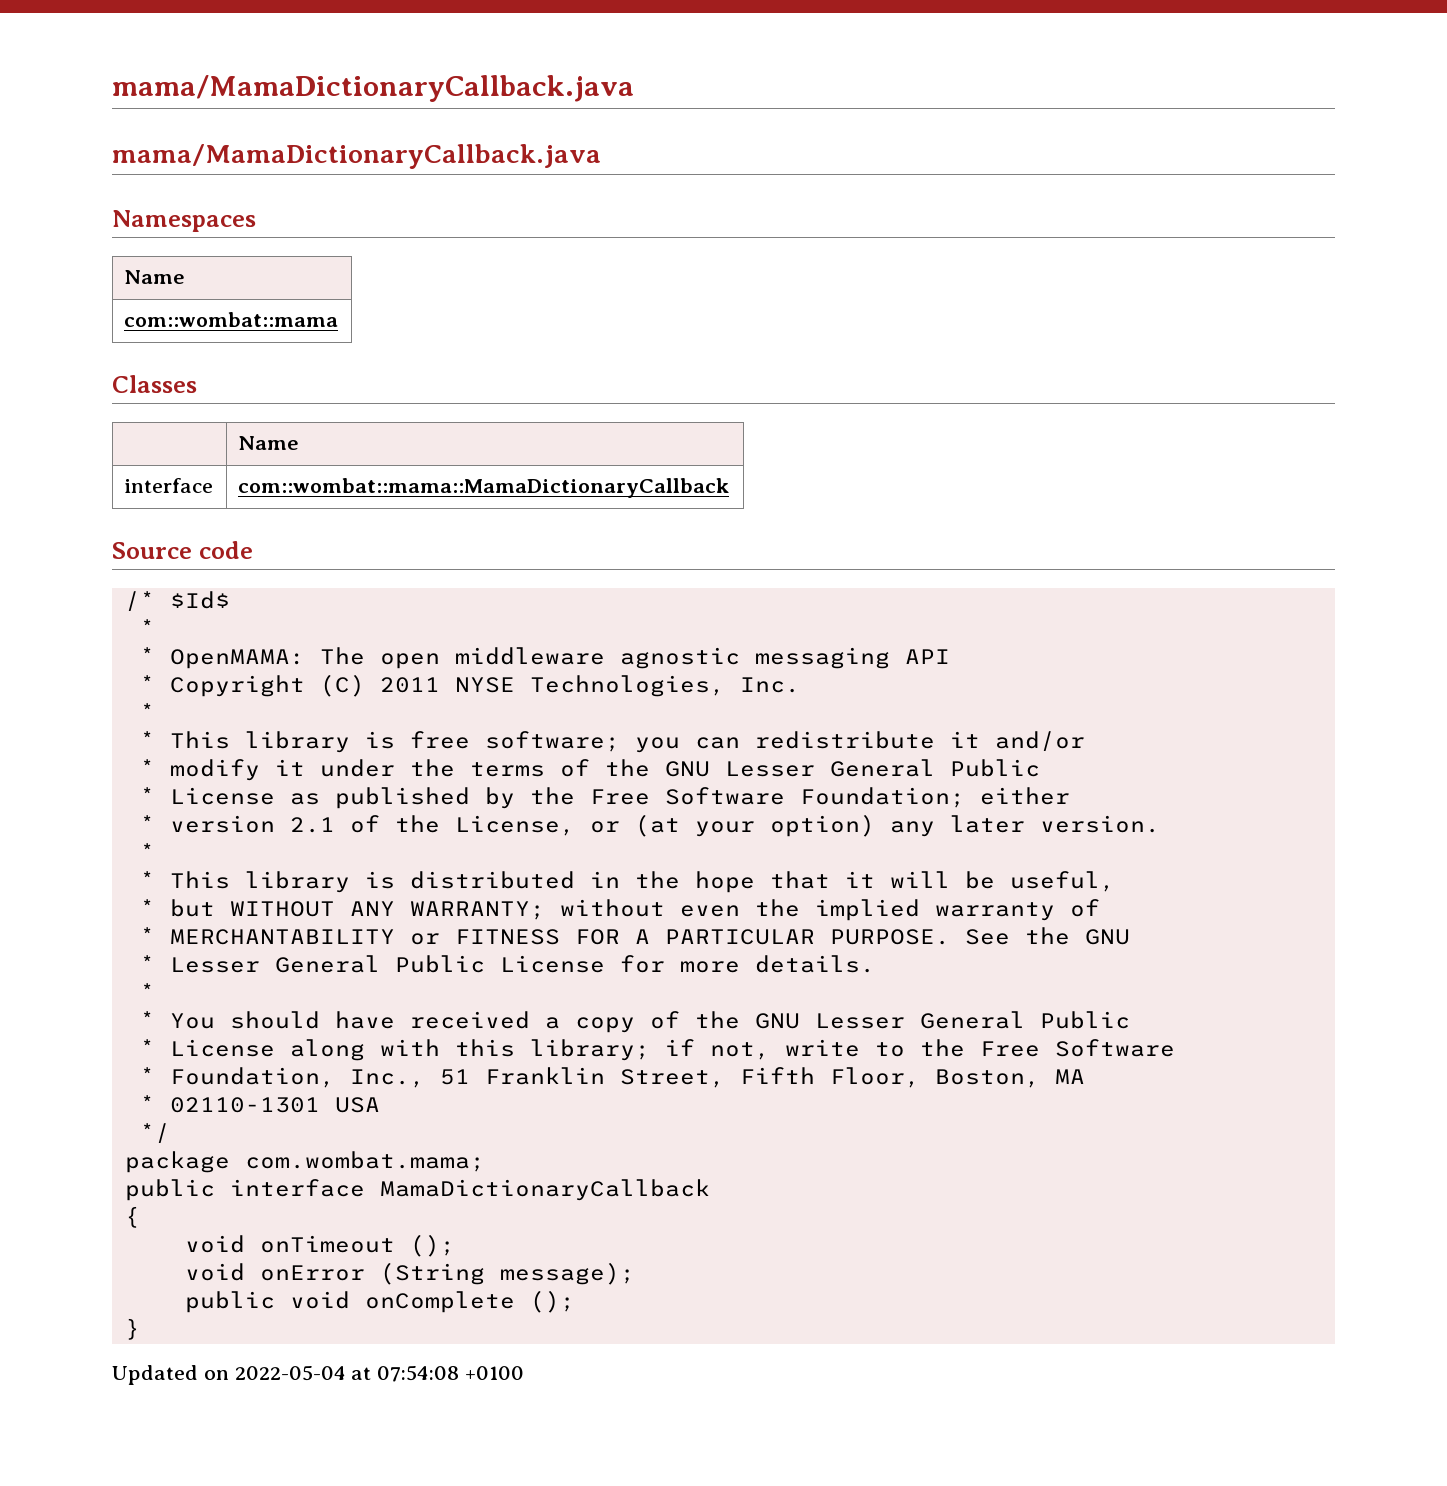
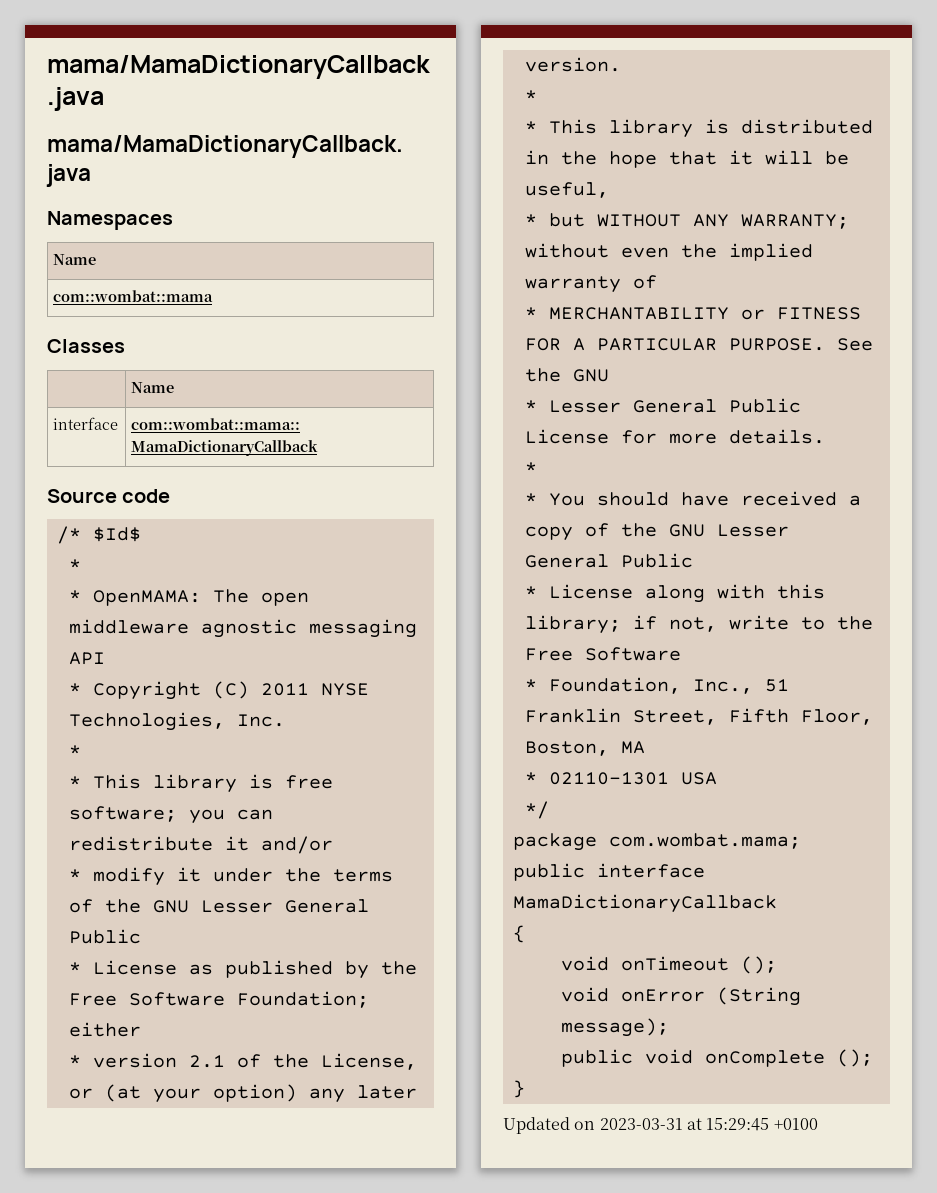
- Updated on 2022-05-04 at 07:54:08 +0100
+ Updated on 2023-03-31 at 15:29:45 +0100

